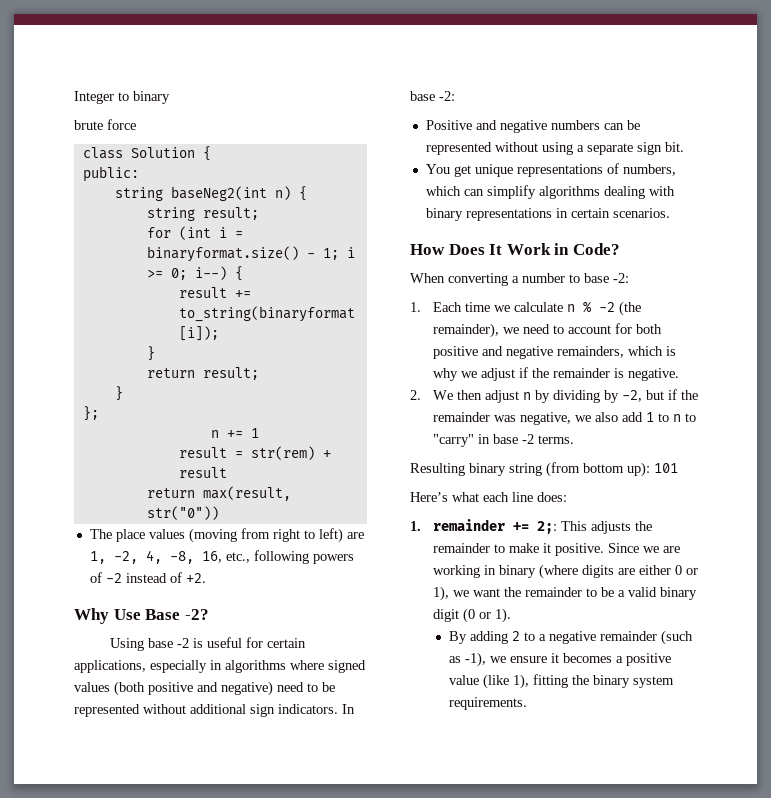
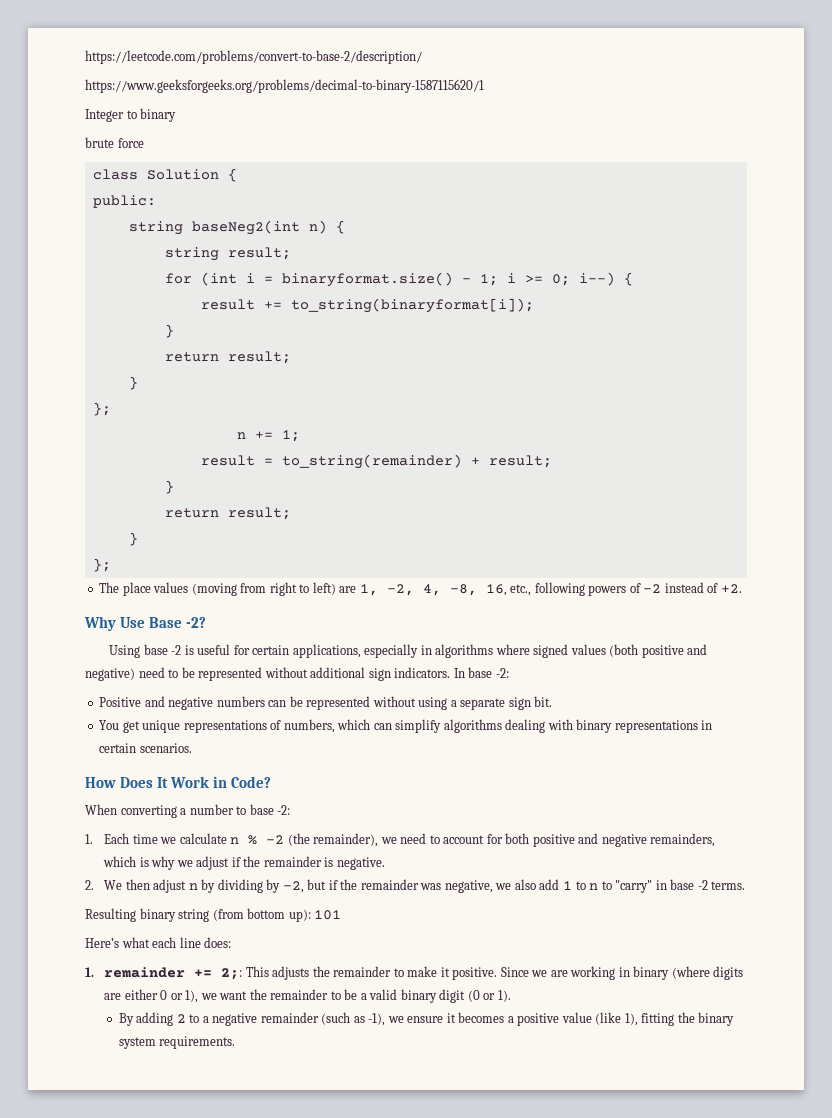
+ https://leetcode.com/problems/convert-to-base-2/description/
+ https://www.geeksforgeeks.org/problems/decimal-to-binary-1587115620/1
- n += 1
+ n += 1;
- result = str(rem) + result
- return max(result, str("0"))
+ result = to_string(remainder) + result;
+ }
+ return result;
+ }
+ };

